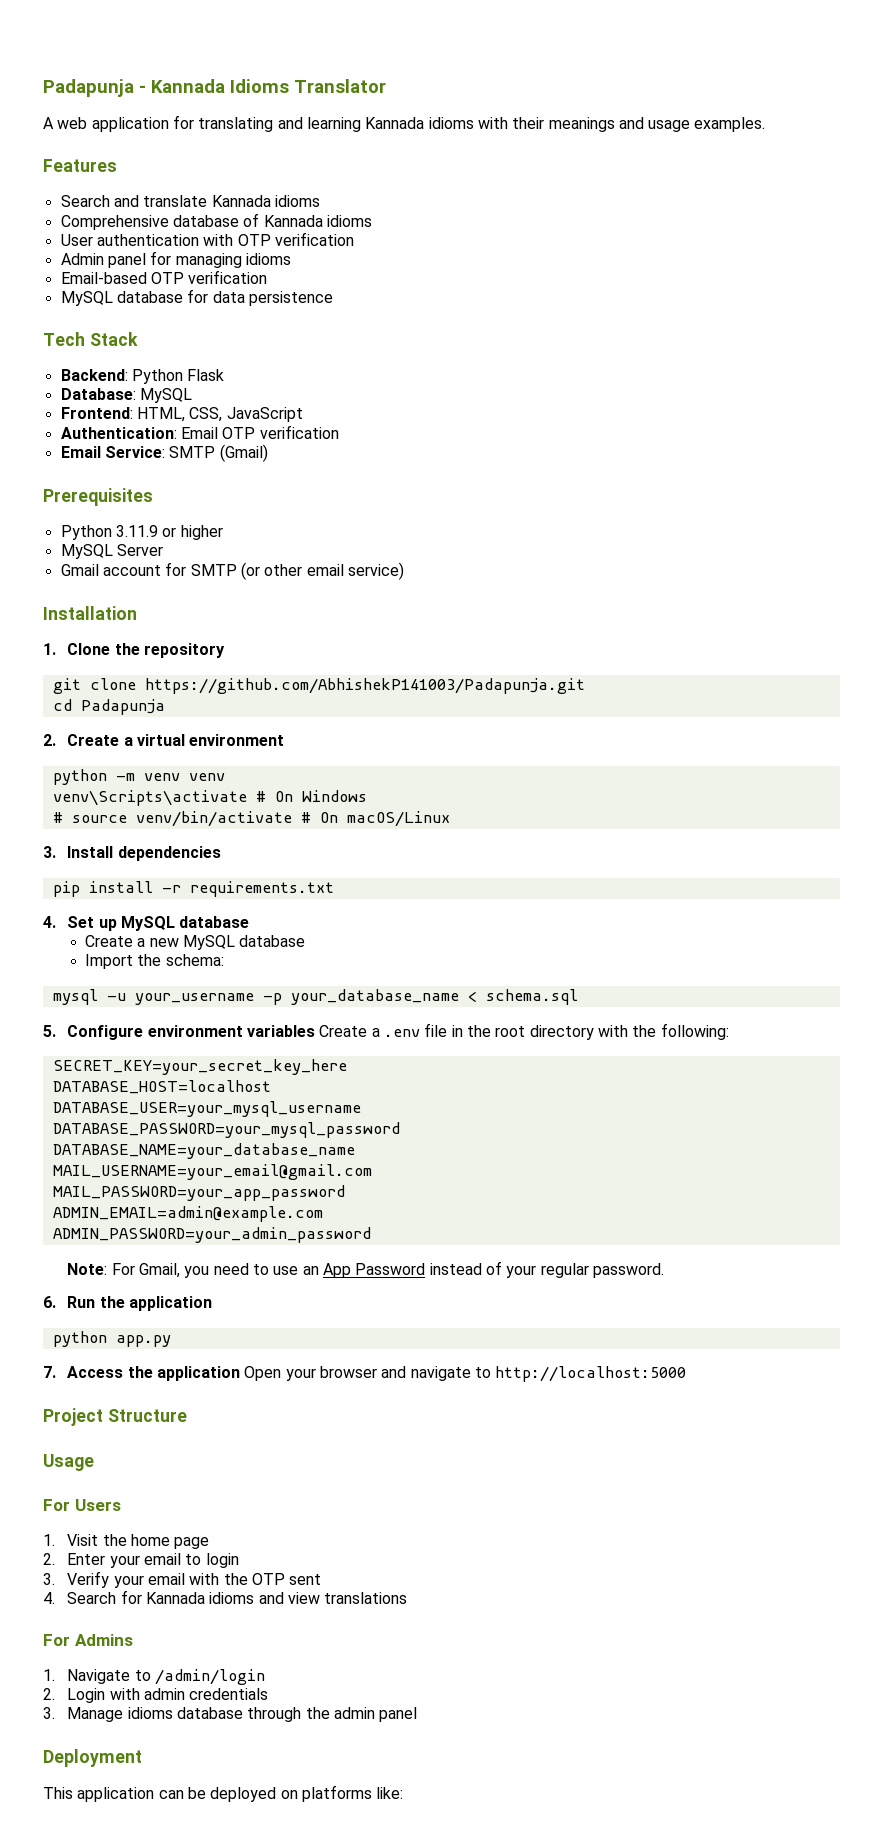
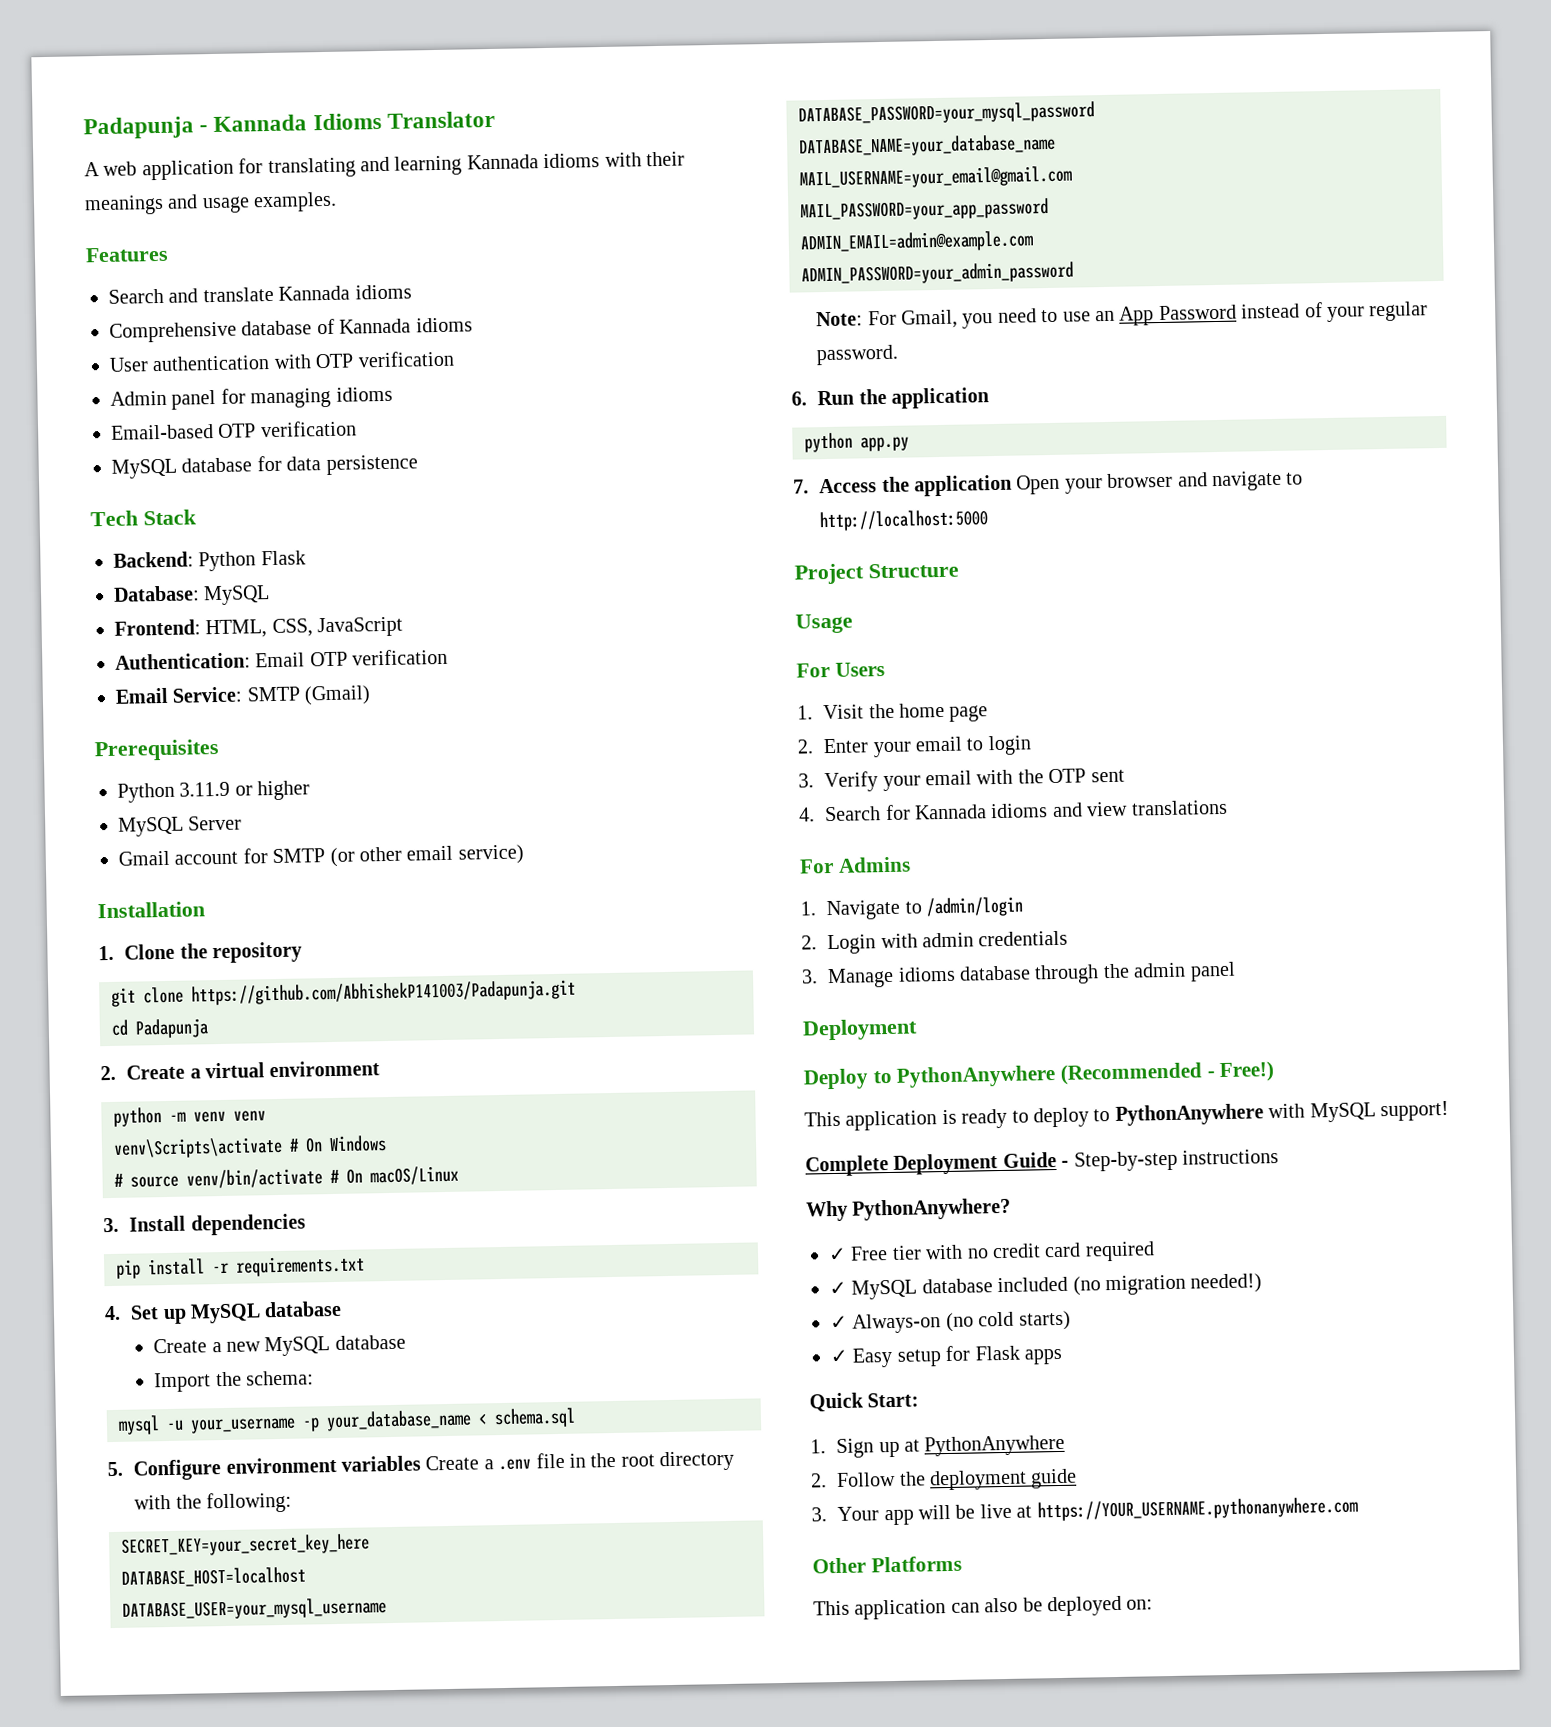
+ Deploy to PythonAnywhere (Recommended - Free!)
+ This application is ready to deploy to PythonAnywhere with MySQL support!
+ Complete Deployment Guide - Step-by-step instructions
+ Why PythonAnywhere?
+ ✓ Free tier with no credit card required
+ ✓ MySQL database included (no migration needed!)
+ ✓ Always-on (no cold starts)
+ ✓ Easy setup for Flask apps
+ Quick Start:
+ 1. Sign up at PythonAnywhere
+ 2. Follow the deployment guide
+ 3. Your app will be live at https://YOUR_USERNAME.pythonanywhere.com
+ Other Platforms
- This application can be deployed on platforms like:
+ This application can also be deployed on:

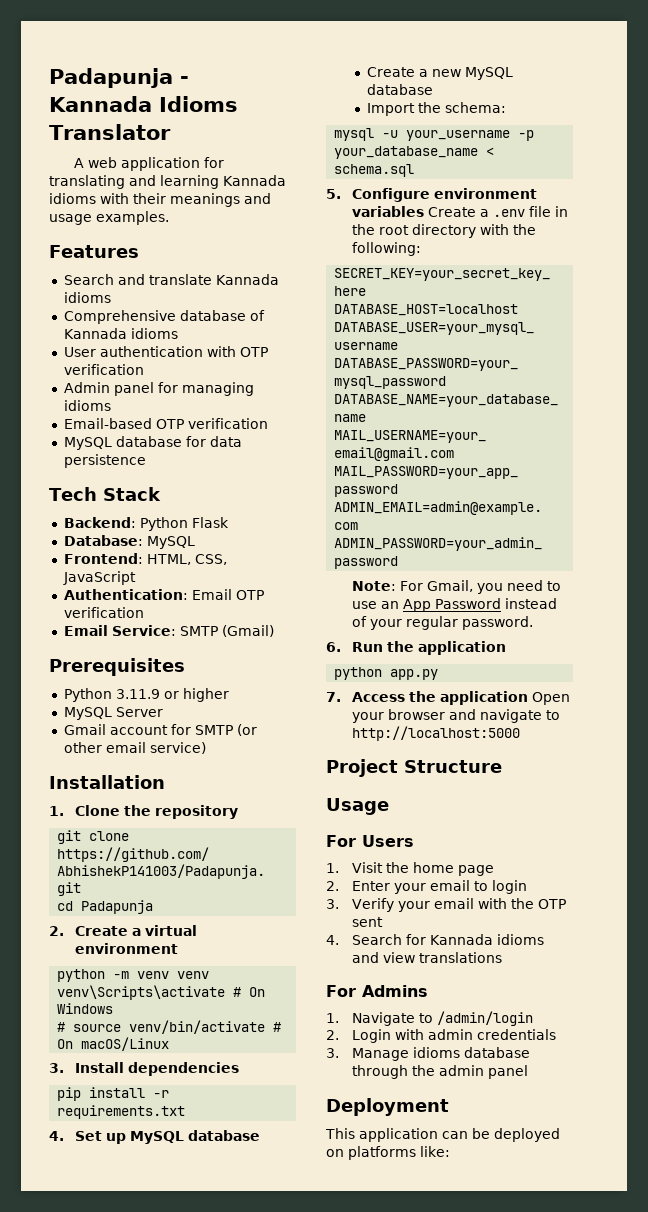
- Deploy to PythonAnywhere (Recommended - Free!)
- This application is ready to deploy to PythonAnywhere with MySQL support!
- Complete Deployment Guide - Step-by-step instructions
- Why PythonAnywhere?
- ✓ Free tier with no credit card required
- ✓ MySQL database included (no migration needed!)
- ✓ Always-on (no cold starts)
- ✓ Easy setup for Flask apps
- Quick Start:
- 1. Sign up at PythonAnywhere
- 2. Follow the deployment guide
- 3. Your app will be live at https://YOUR_USERNAME.pythonanywhere.com
- Other Platforms
- This application can also be deployed on:
+ This application can be deployed on platforms like:

